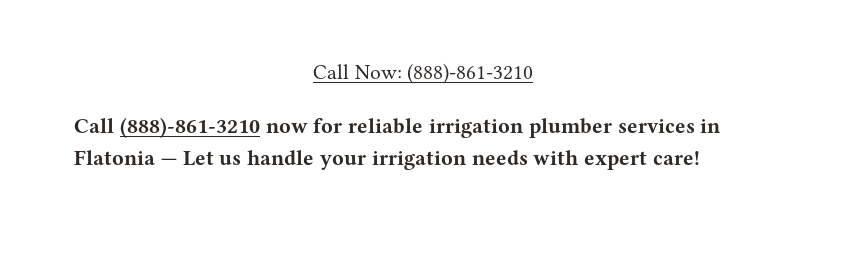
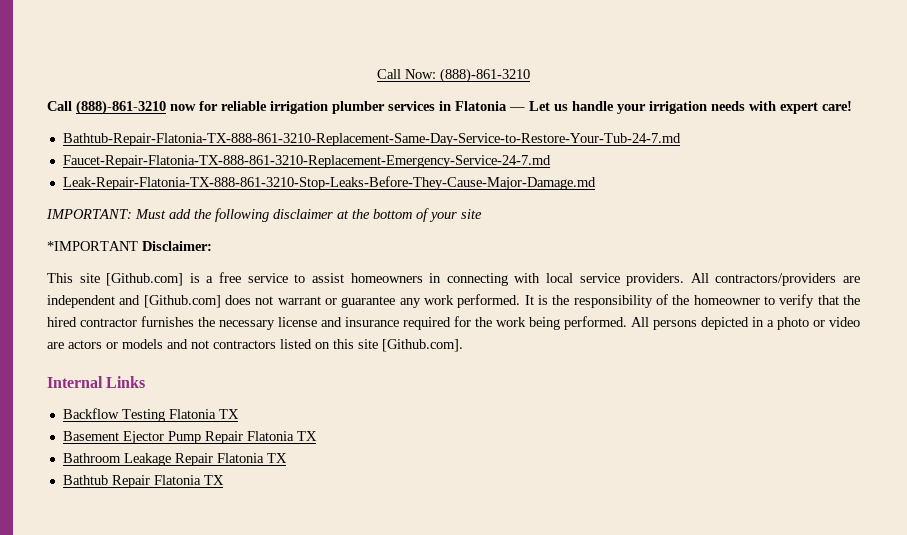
+ Bathtub-Repair-Flatonia-TX-888-861-3210-Replacement-Same-Day-Service-to-Restore-Your-Tub-24-7.md
+ Faucet-Repair-Flatonia-TX-888-861-3210-Replacement-Emergency-Service-24-7.md
+ Leak-Repair-Flatonia-TX-888-861-3210-Stop-Leaks-Before-They-Cause-Major-Damage.md
+ IMPORTANT: Must add the following disclaimer at the bottom of your site
+ *IMPORTANT Disclaimer:
+ This site [Github.com] is a free service to assist homeowners in connecting with local service providers. All contractors/providers are independent and [Github.com] does not warrant or guarantee any work performed. It is the responsibility of the homeowner to verify that the hired contractor furnishes the necessary license and insurance required for the work being performed. All persons depicted in a photo or video are actors or models and not contractors listed on this site [Github.com].
+ Internal Links
+ Backflow Testing Flatonia TX
+ Basement Ejector Pump Repair Flatonia TX
+ Bathroom Leakage Repair Flatonia TX
+ Bathtub Repair Flatonia TX

